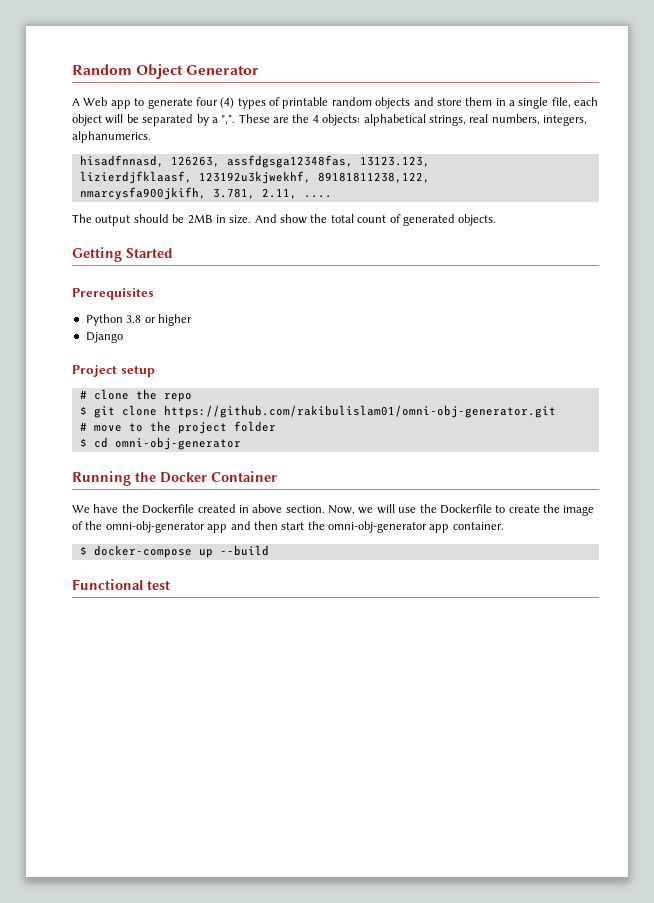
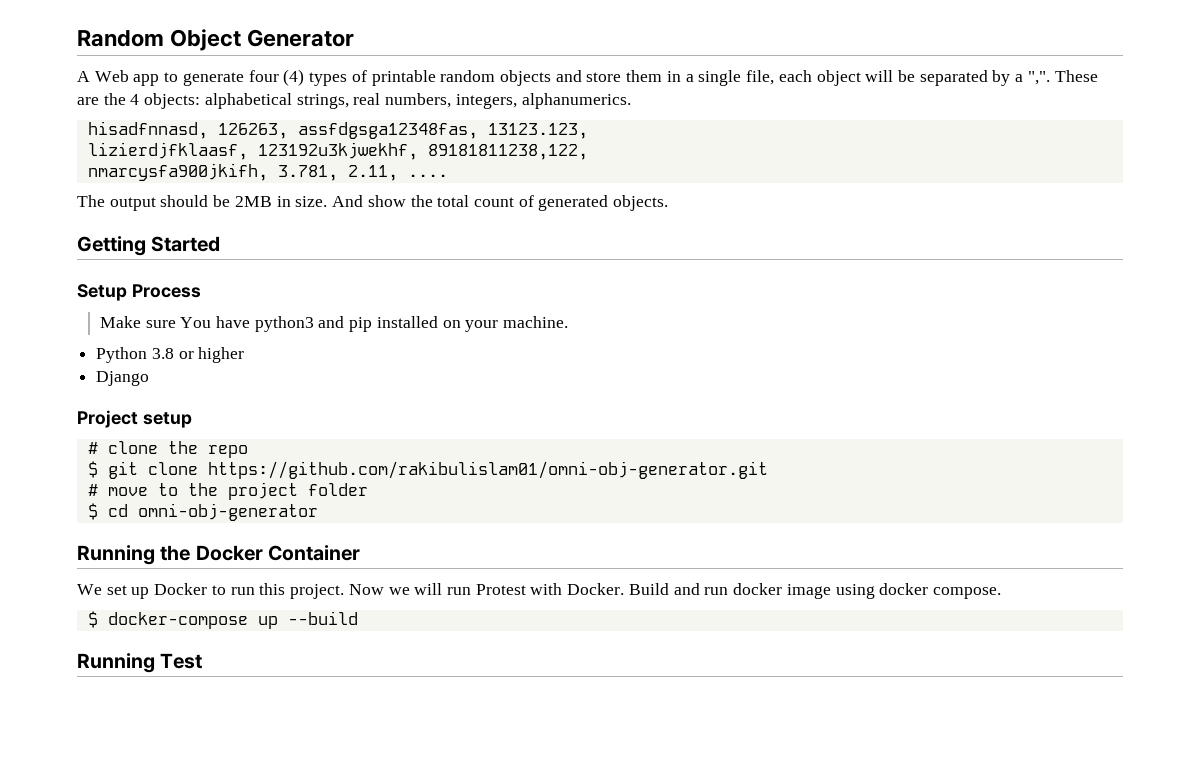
- Prerequisites
+ Setup Process
+ Make sure You have python3 and pip installed on your machine.
- We have the Dockerfile created in above section. Now, we will use the Dockerfile to create the image of the omni-obj-generator app and then start the omni-obj-generator app container.
+ We set up Docker to run this project. Now we will run Protest with Docker. Build and run docker image using docker compose.
- Functional test
+ Running Test

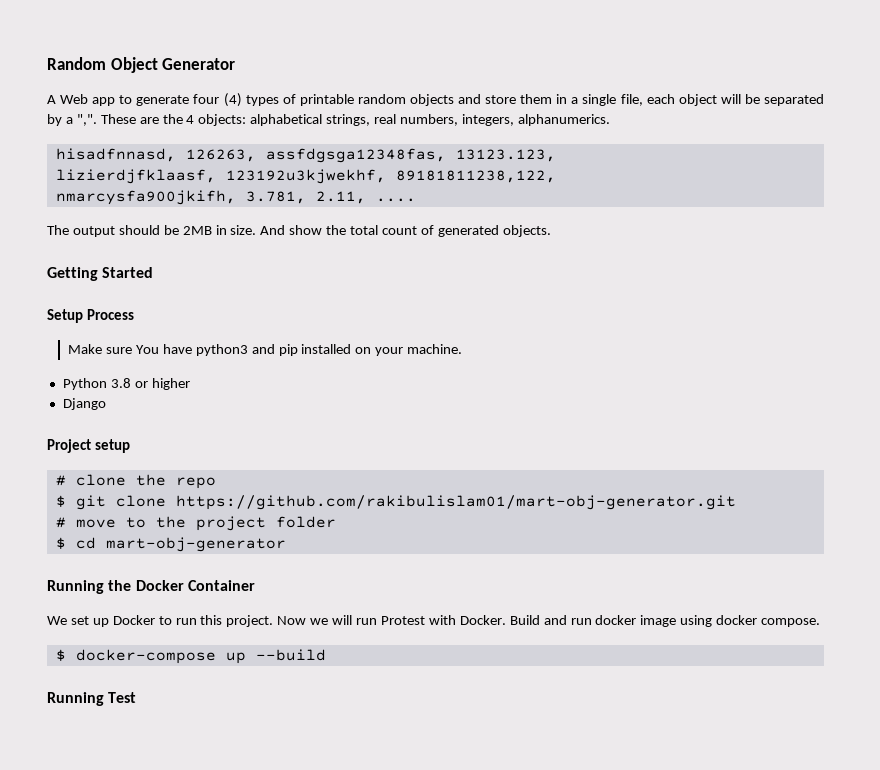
- $ git clone https://github.com/rakibulislam01/omni-obj-generator.git
+ $ git clone https://github.com/rakibulislam01/mart-obj-generator.git
- $ cd omni-obj-generator
+ $ cd mart-obj-generator

